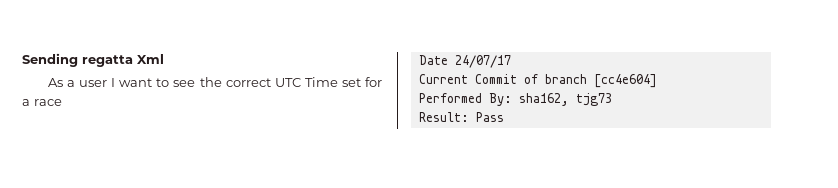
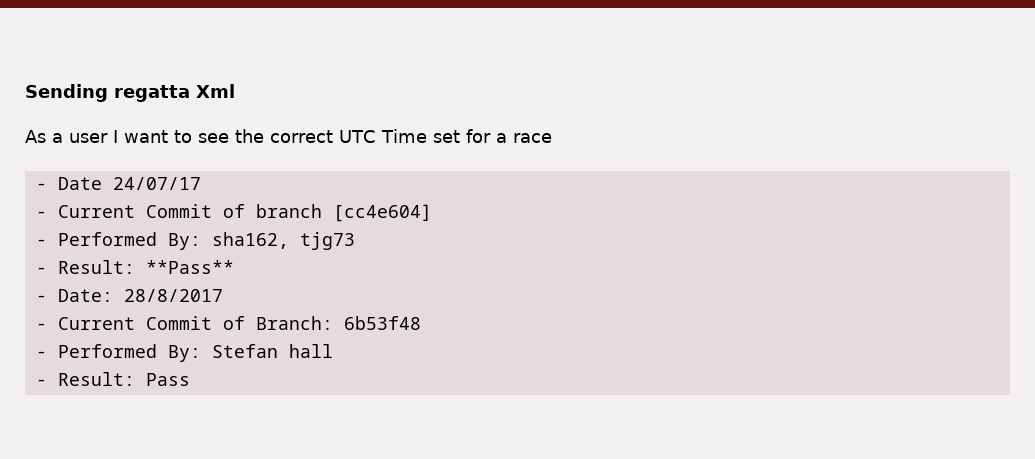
- Date 24/07/17
+ - Date 24/07/17
- Current Commit of branch [cc4e604]
+ - Current Commit of branch [cc4e604]
- Performed By: sha162, tjg73
+ - Performed By: sha162, tjg73
- Result: Pass
+ - Result: **Pass**
+ - Date: 28/8/2017
+ - Current Commit of Branch: 6b53f48
+ - Performed By: Stefan hall
+ - Result: Pass

